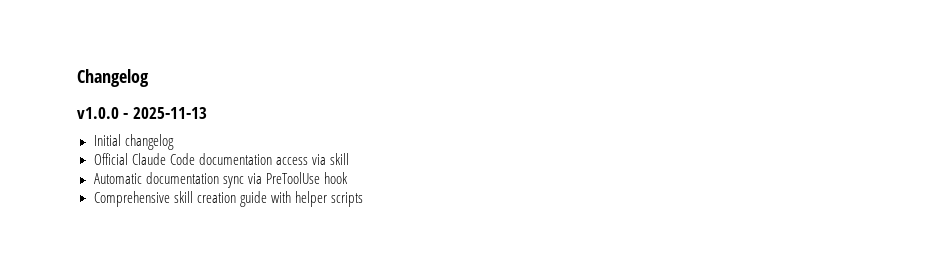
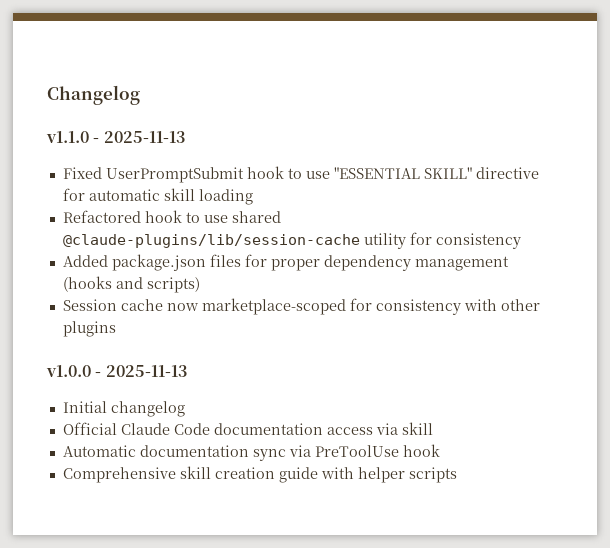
+ v1.1.0 - 2025-11-13
+ Fixed UserPromptSubmit hook to use "ESSENTIAL SKILL" directive for automatic skill loading
+ Refactored hook to use shared @claude-plugins/lib/session-cache utility for consistency
+ Added package.json files for proper dependency management (hooks and scripts)
+ Session cache now marketplace-scoped for consistency with other plugins

